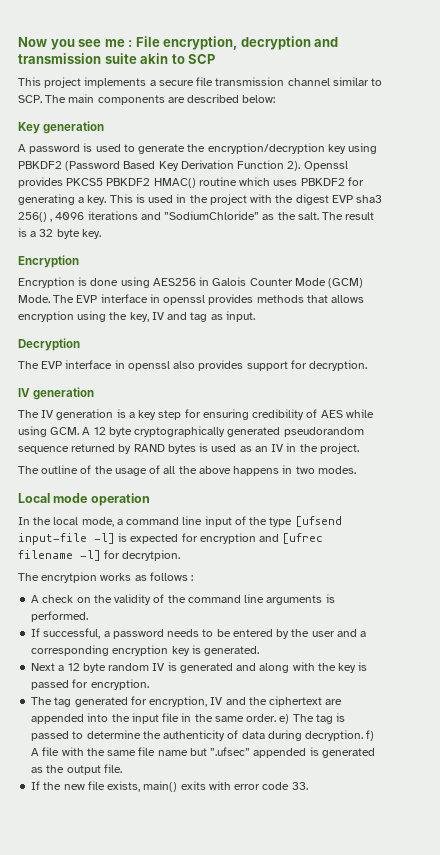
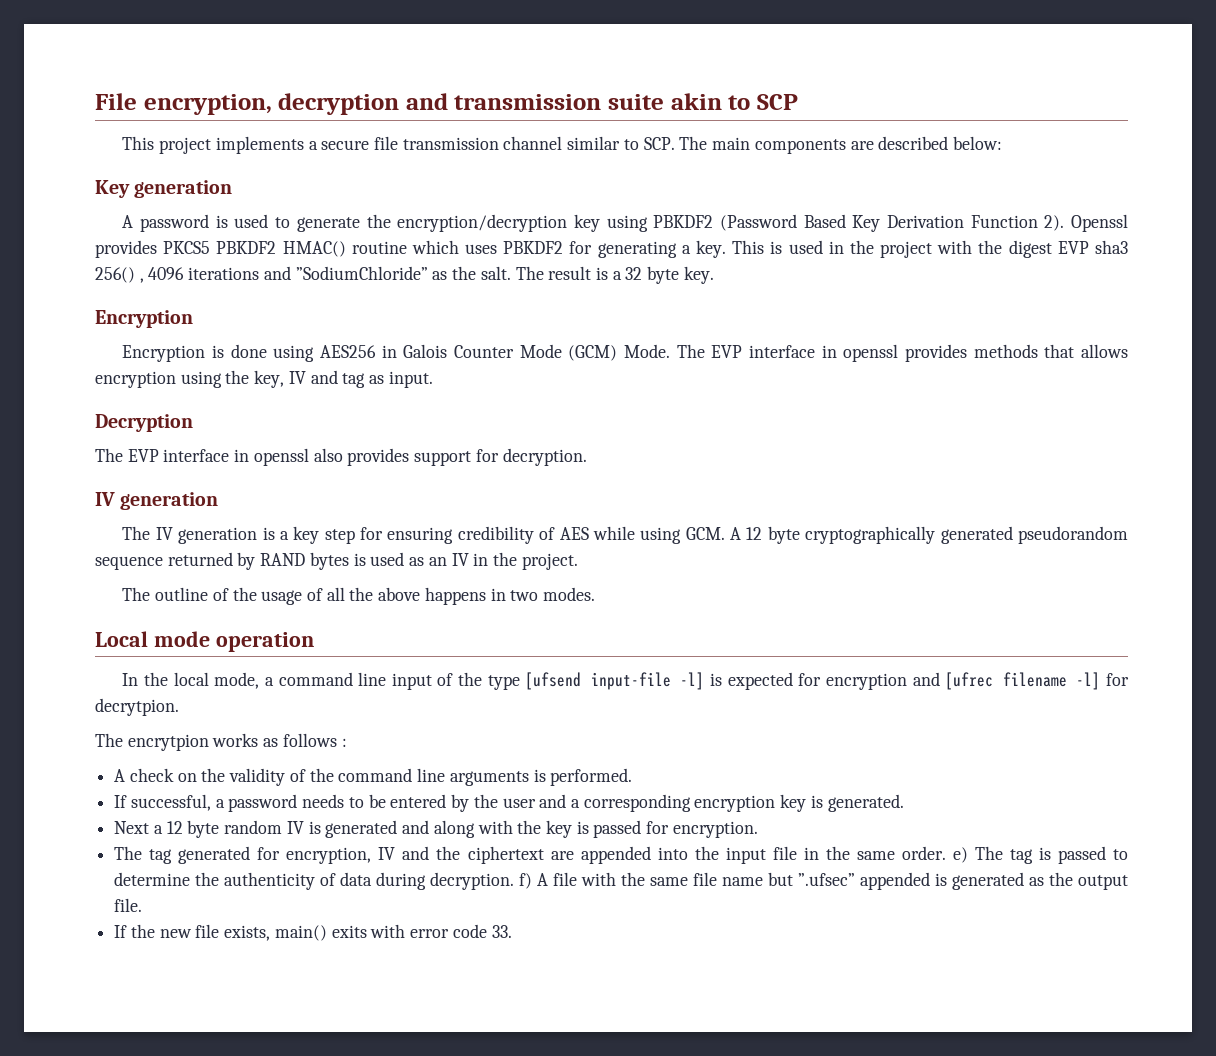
- Now you see me : File encryption, decryption and transmission suite akin to SCP
+ File encryption, decryption and transmission suite akin to SCP

